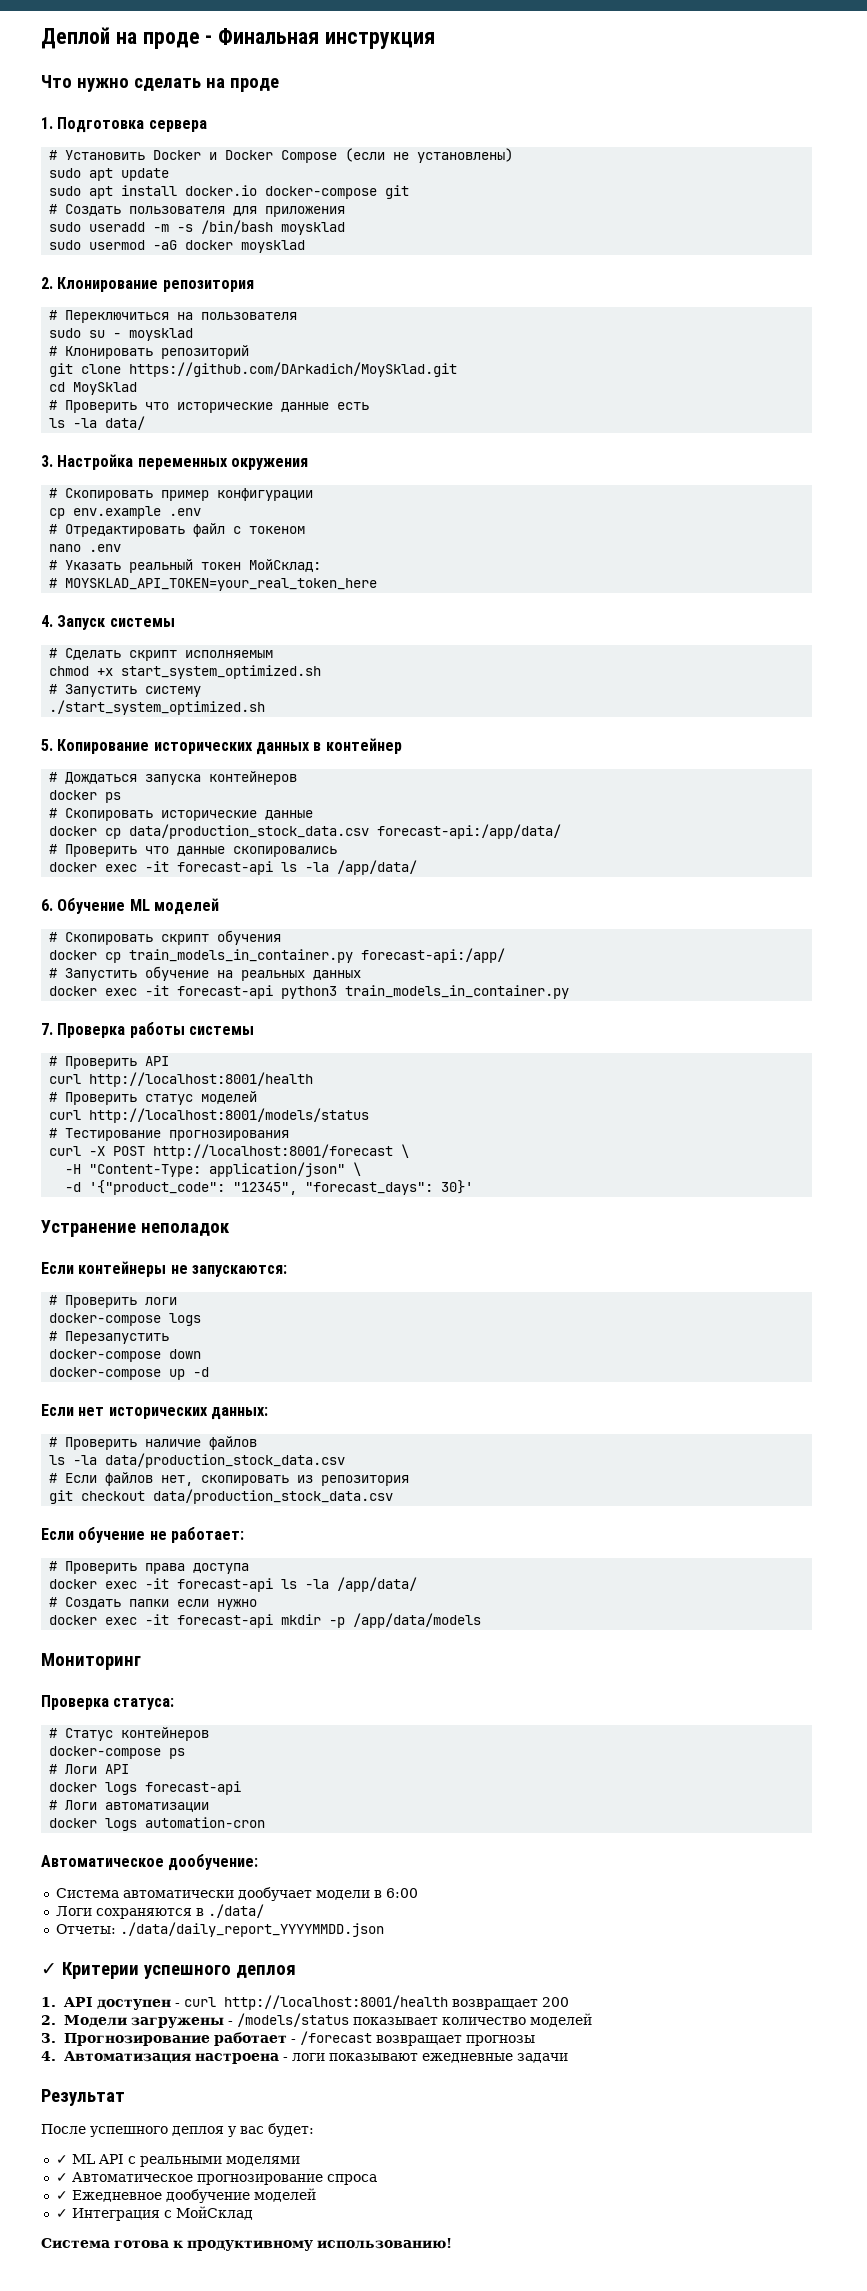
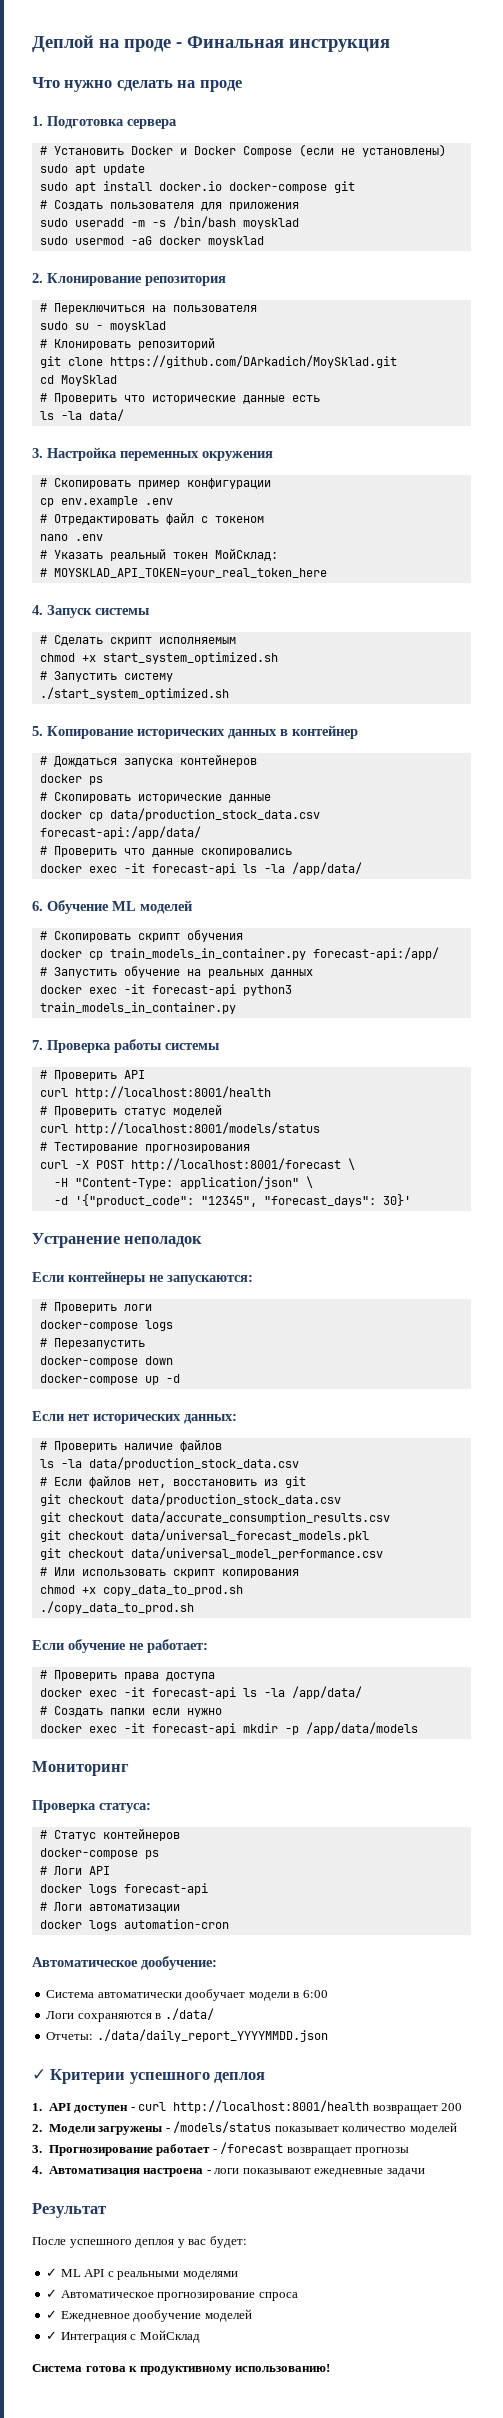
- # Если файлов нет, скопировать из репозитория
+ # Если файлов нет, восстановить из git
+ git checkout data/accurate_consumption_results.csv
+ git checkout data/universal_forecast_models.pkl
+ git checkout data/universal_model_performance.csv
+ # Или использовать скрипт копирования
+ chmod +x copy_data_to_prod.sh
+ ./copy_data_to_prod.sh

